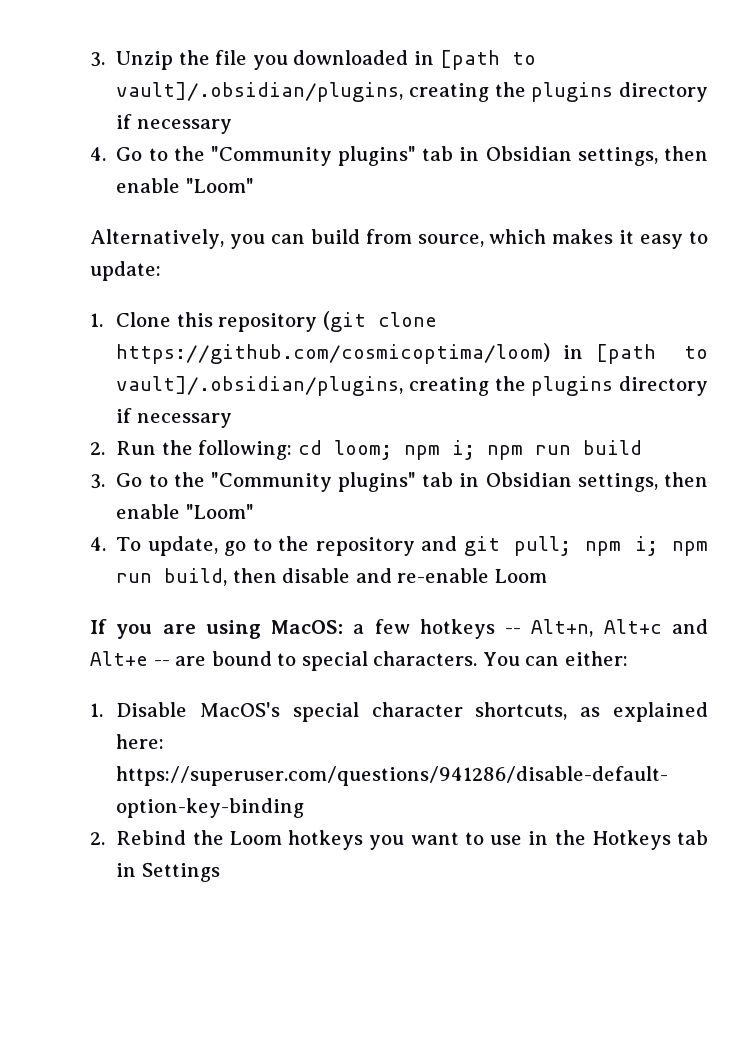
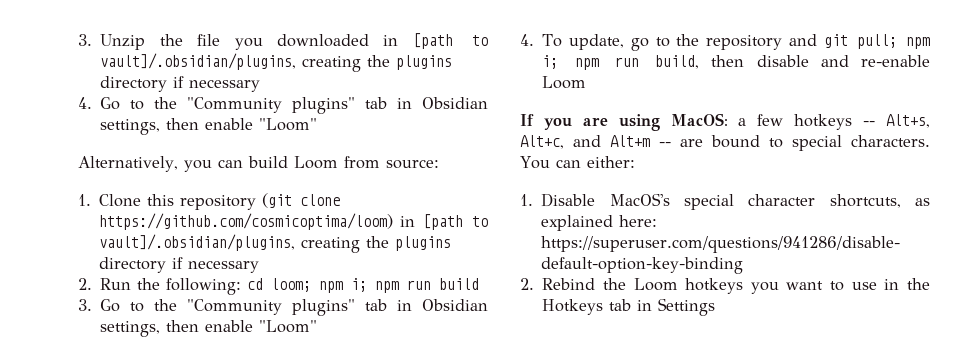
- Alternatively, you can build from source, which makes it easy to update:
+ Alternatively, you can build Loom from source:
- If you are using MacOS: a few hotkeys -- Alt+n, Alt+c and Alt+e -- are bound to special characters.
+ If you are using MacOS: a few hotkeys -- Alt+s, Alt+c, and Alt+m -- are bound to special characters.

